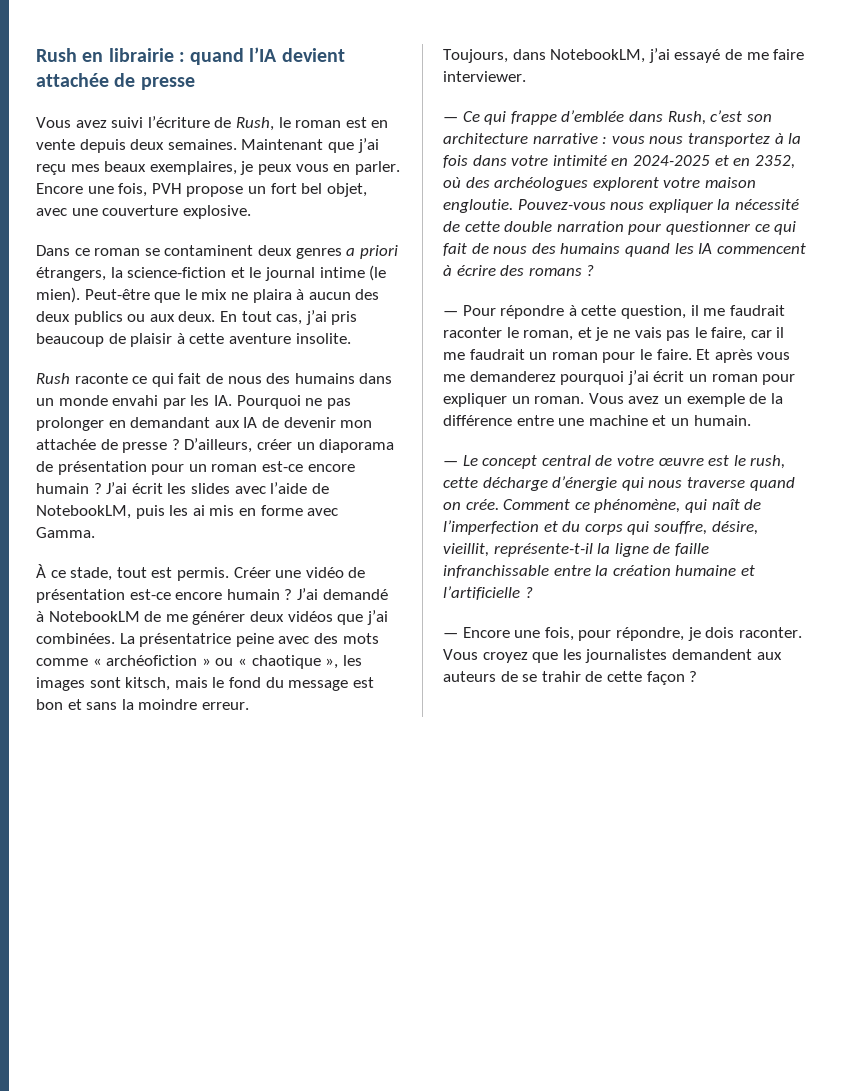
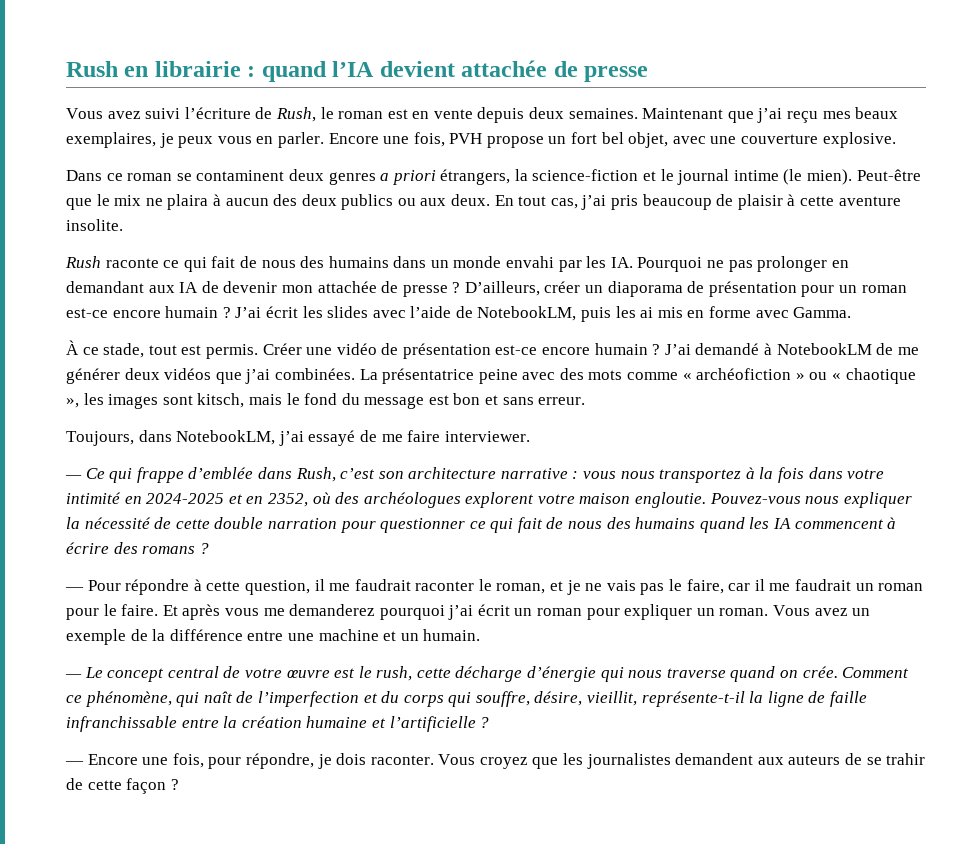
- La présentatrice peine avec des mots comme « archéofiction » ou « chaotique », les images sont kitsch, mais le fond du message est bon et sans la moindre erreur.
+ La présentatrice peine avec des mots comme « archéofiction » ou « chaotique », les images sont kitsch, mais le fond du message est bon et sans erreur.

